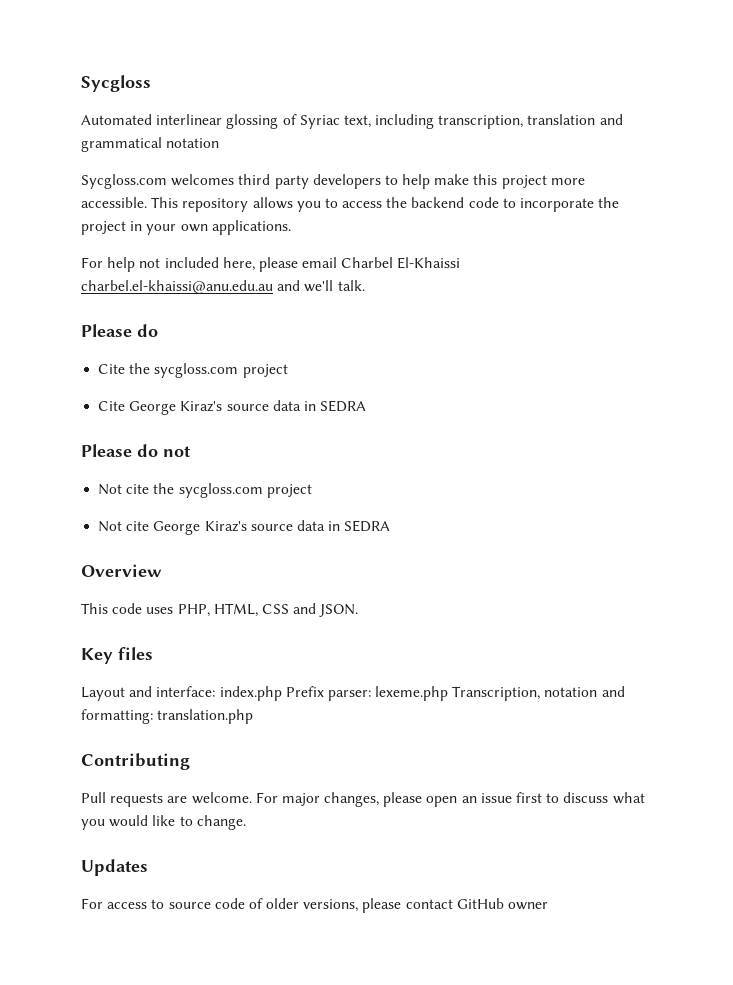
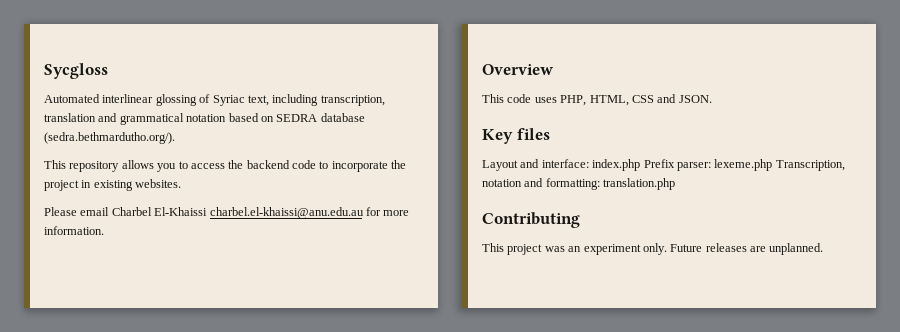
- Automated interlinear glossing of Syriac text, including transcription, translation and grammatical notation
- Sycgloss.com welcomes third party developers to help make this project more accessible. This repository allows you to access the backend code to incorporate the project in your own applications.
- For help not included here, please email Charbel El-Khaissi charbel.el-khaissi@anu.edu.au and we'll talk.
- Please do
- Cite the sycgloss.com project
- Cite George Kiraz's source data in SEDRA
- Please do not
- Not cite the sycgloss.com project
- Not cite George Kiraz's source data in SEDRA
+ Automated interlinear glossing of Syriac text, including transcription, translation and grammatical notation based on SEDRA database (sedra.bethmardutho.org/).
+ This repository allows you to access the backend code to incorporate the project in existing websites.
+ Please email Charbel El-Khaissi charbel.el-khaissi@anu.edu.au for more information.
- Pull requests are welcome. For major changes, please open an issue first to discuss what you would like to change.
- Updates
- For access to source code of older versions, please contact GitHub owner
+ This project was an experiment only. Future releases are unplanned.

